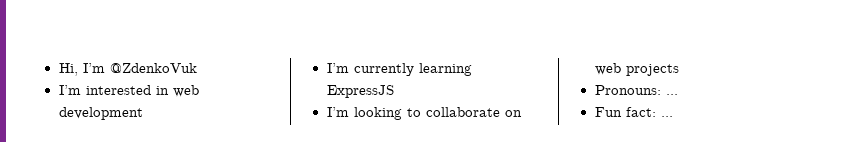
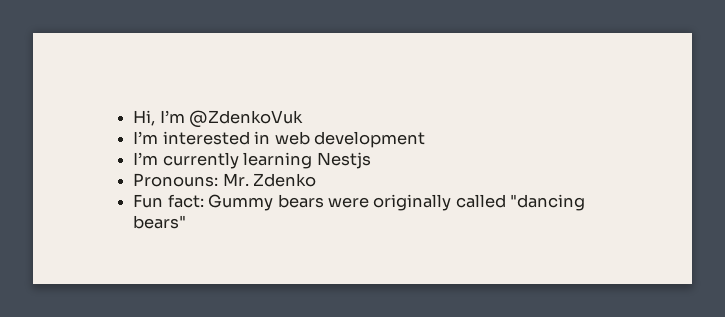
- I’m currently learning ExpressJS
- I’m looking to collaborate on web projects
+ I’m currently learning Nestjs
- Pronouns: ...
+ Pronouns: Mr. Zdenko
- Fun fact: ...
+ Fun fact: Gummy bears were originally called "dancing bears"

